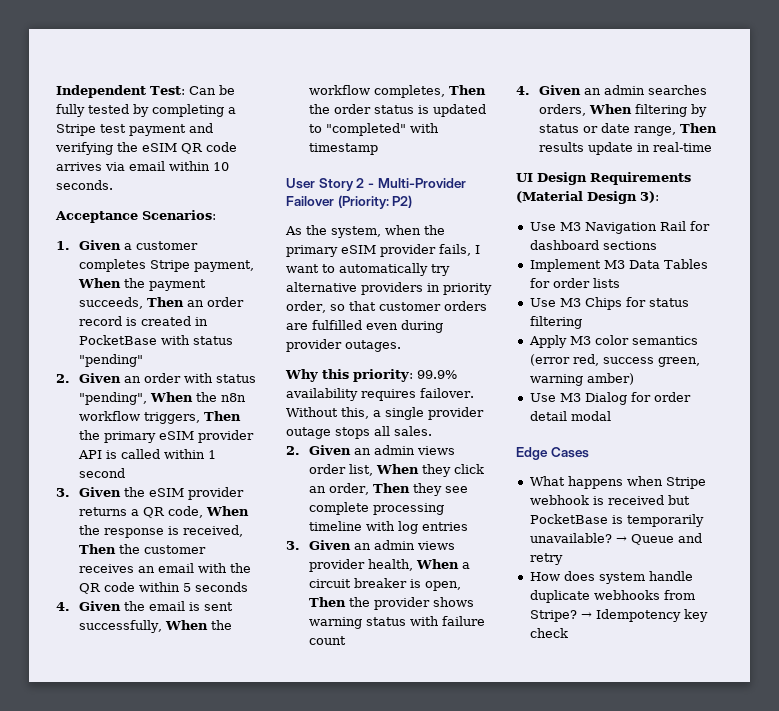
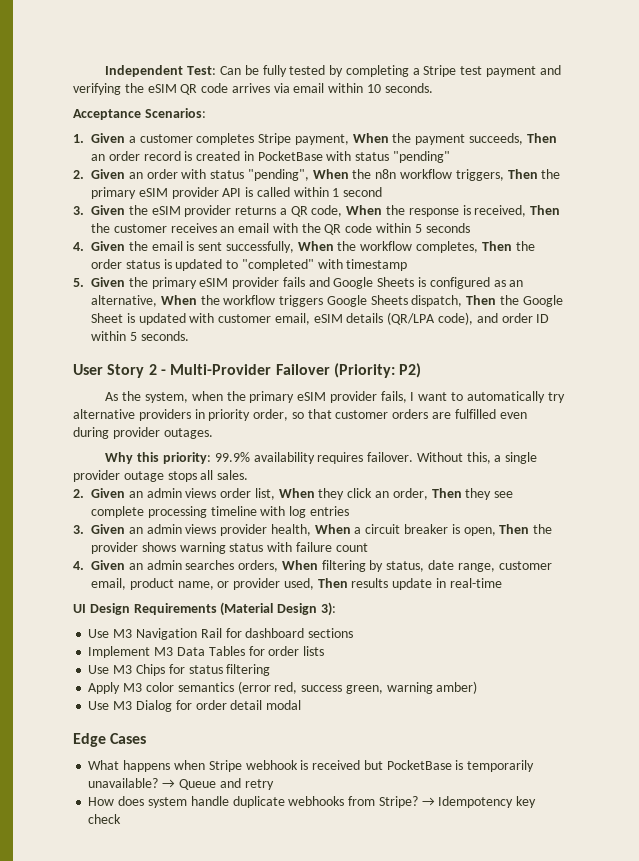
+ 5. Given the primary eSIM provider fails and Google Sheets is configured as an alternative, When the workflow triggers Google Sheets dispatch, Then the Google Sheet is updated with customer email, eSIM details (QR/LPA code), and order ID within 5 seconds.
- 4. Given an admin searches orders, When filtering by status or date range, Then results update in real-time
+ 4. Given an admin searches orders, When filtering by status, date range, customer email, product name, or provider used, Then results update in real-time

